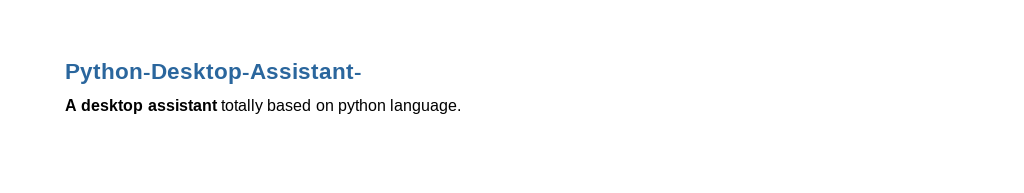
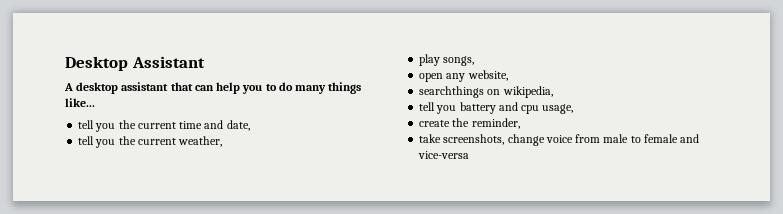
- Python-Desktop-Assistant-
+ Desktop Assistant
- A desktop assistant totally based on python language.
+ A desktop assistant that can help you to do many things like...
+ tell you the current time and date,
+ tell you the current weather,
+ play songs,
+ open any website,
+ searchthings on wikipedia,
+ tell you battery and cpu usage,
+ create the reminder,
+ take screenshots, change voice from male to female and vice-versa

